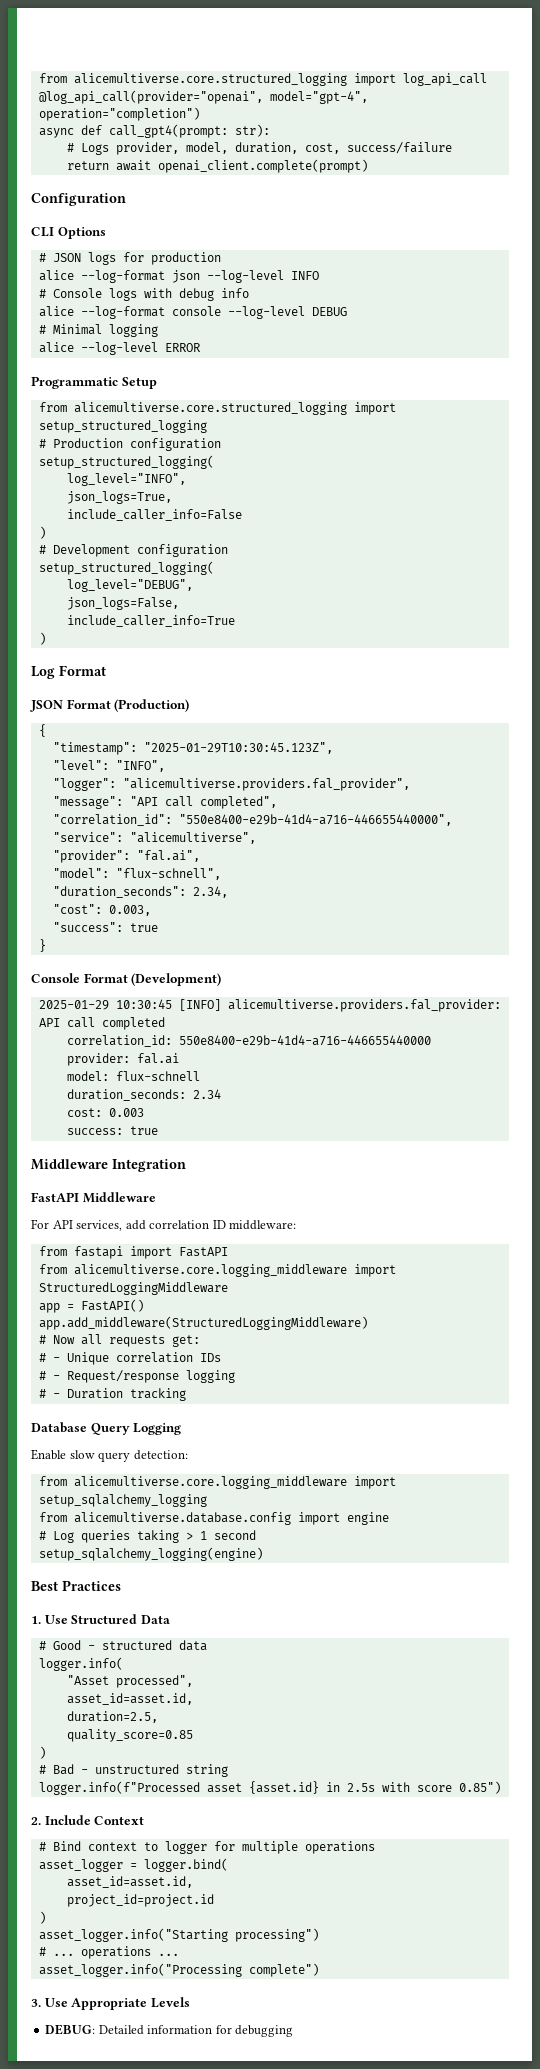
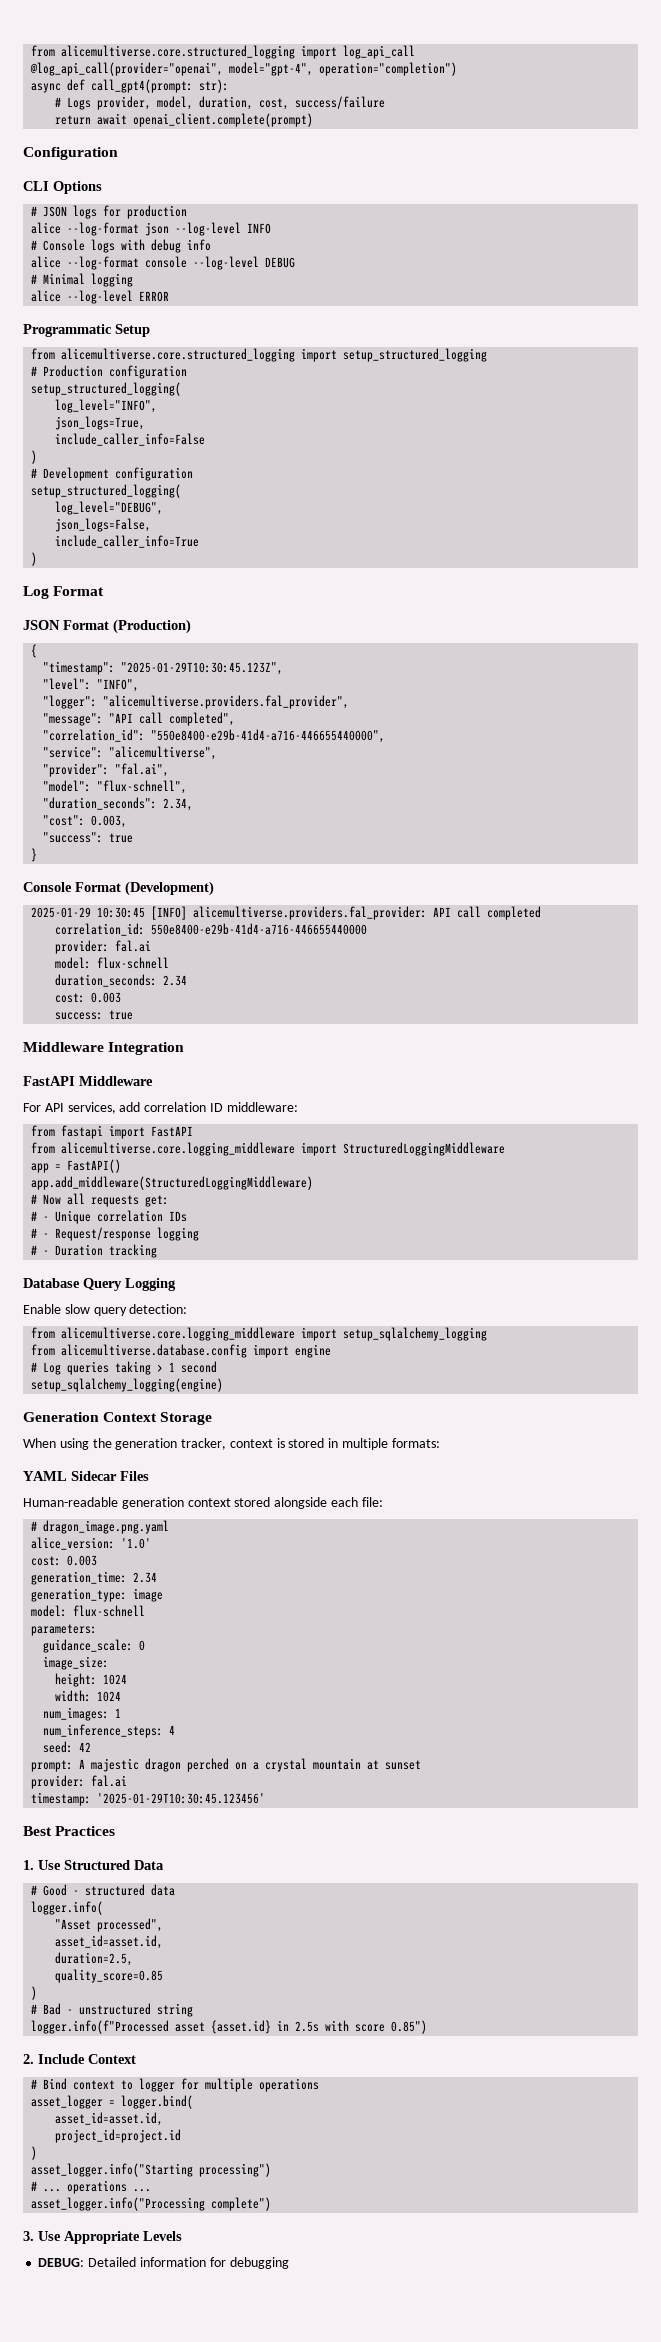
+ Generation Context Storage
+ When using the generation tracker, context is stored in multiple formats:
+ YAML Sidecar Files
+ Human-readable generation context stored alongside each file:
+ # dragon_image.png.yaml
+ alice_version: '1.0'
+ cost: 0.003
+ generation_time: 2.34
+ generation_type: image
+ model: flux-schnell
+ parameters:
+ guidance_scale: 0
+ image_size:
+ height: 1024
+ width: 1024
+ num_images: 1
+ num_inference_steps: 4
+ seed: 42
+ prompt: A majestic dragon perched on a crystal mountain at sunset
+ provider: fal.ai
+ timestamp: '2025-01-29T10:30:45.123456'

